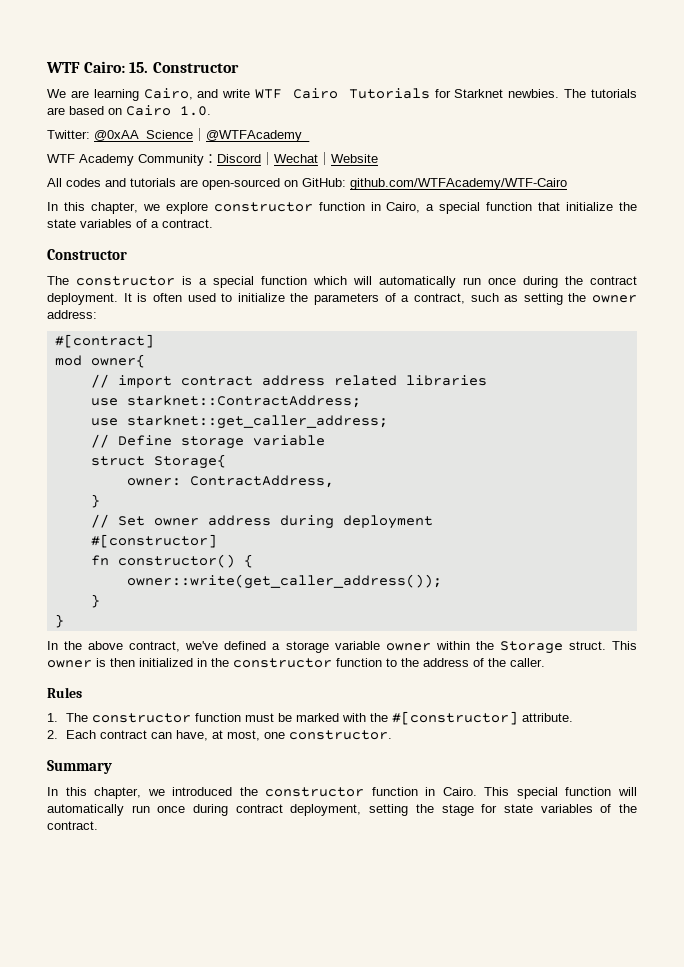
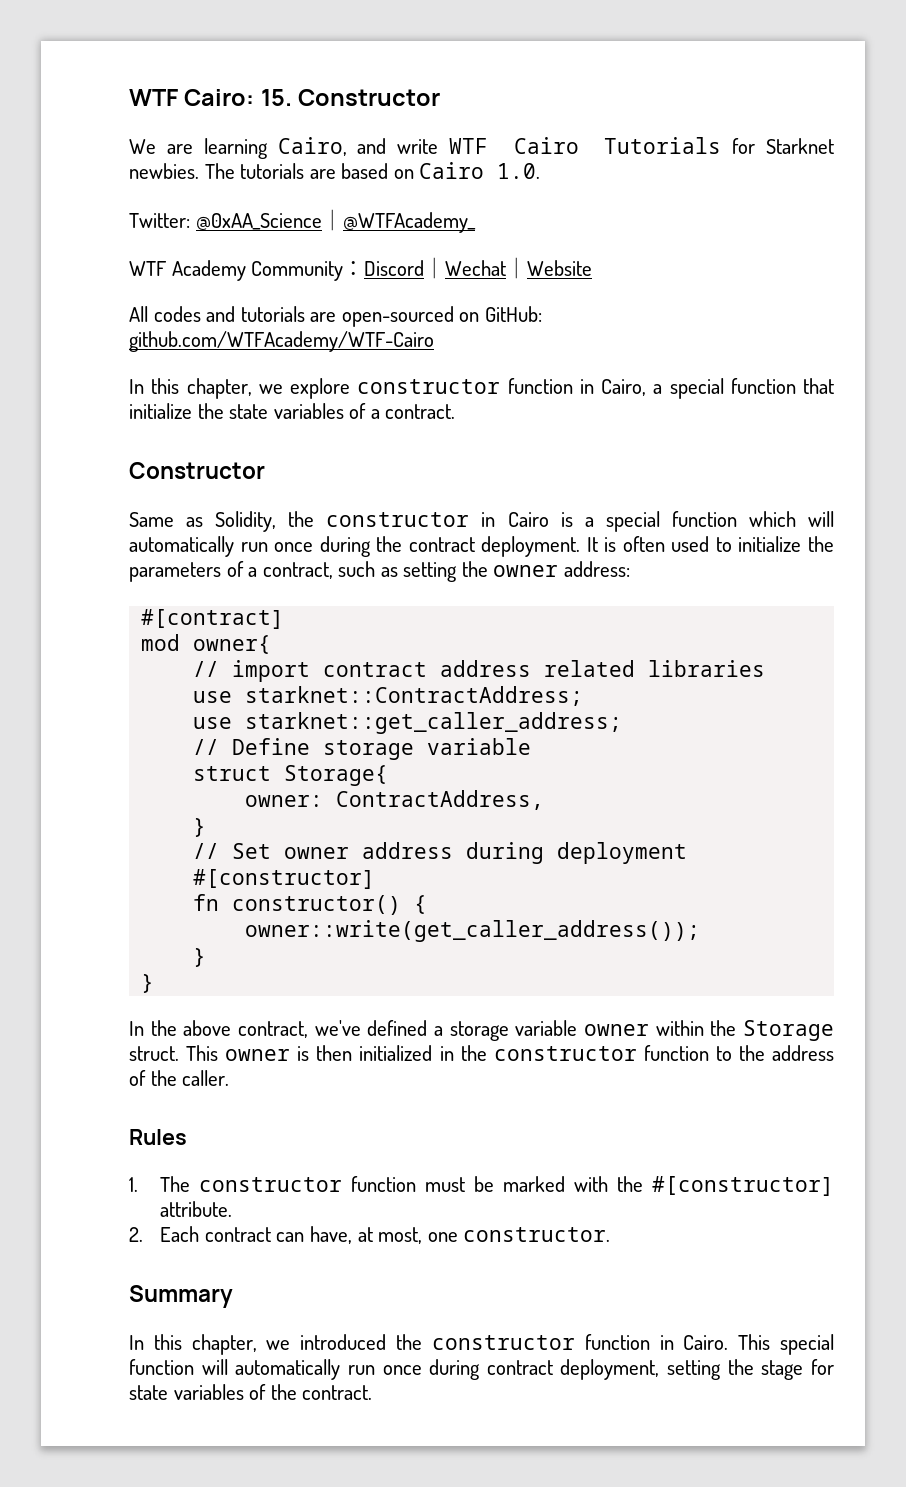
- The constructor is a special function which will automatically run once during the contract deployment.
+ Same as Solidity, the constructor in Cairo is a special function which will automatically run once during the contract deployment.

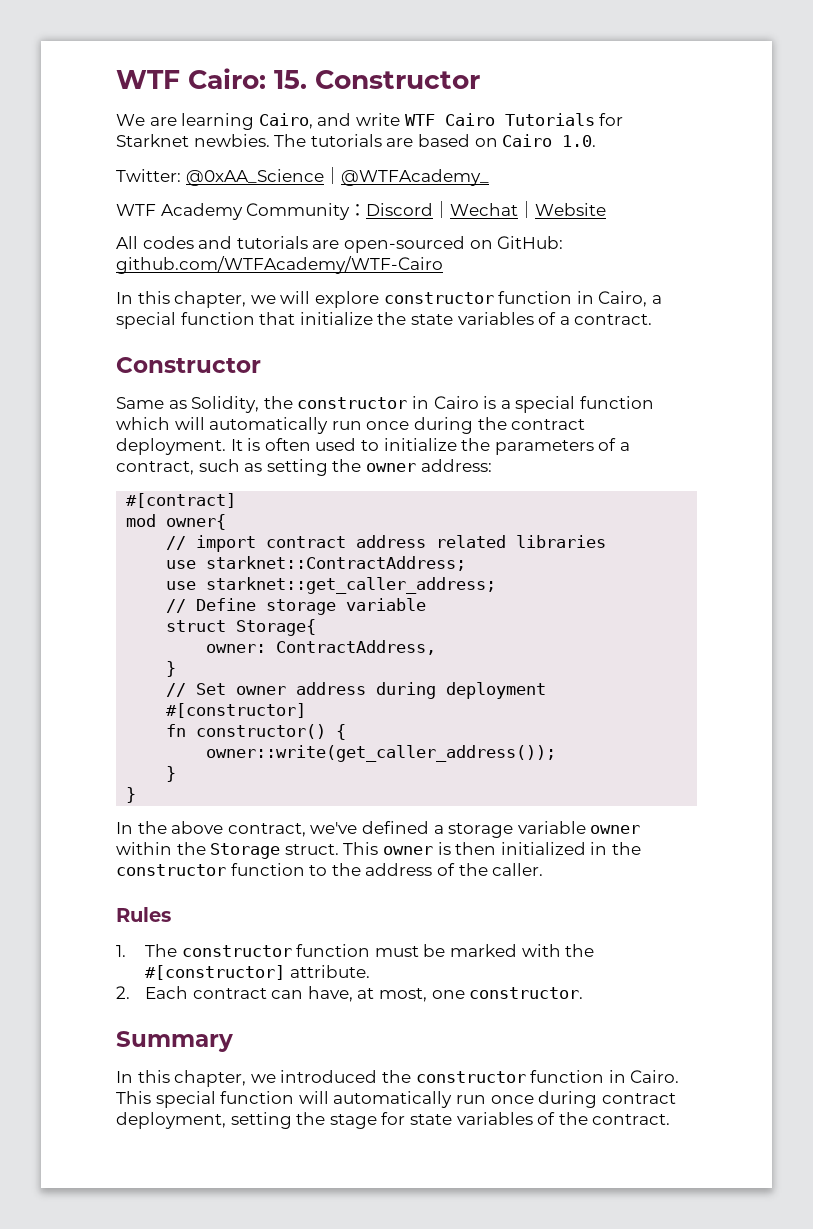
- In this chapter, we explore constructor function in Cairo, a special function that initialize the state variables of a contract.
+ In this chapter, we will explore constructor function in Cairo, a special function that initialize the state variables of a contract.

